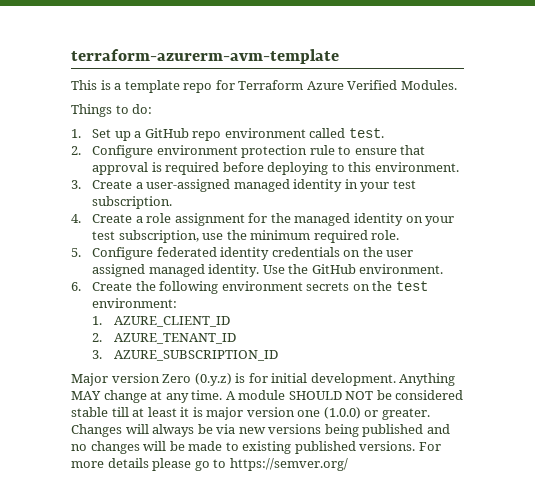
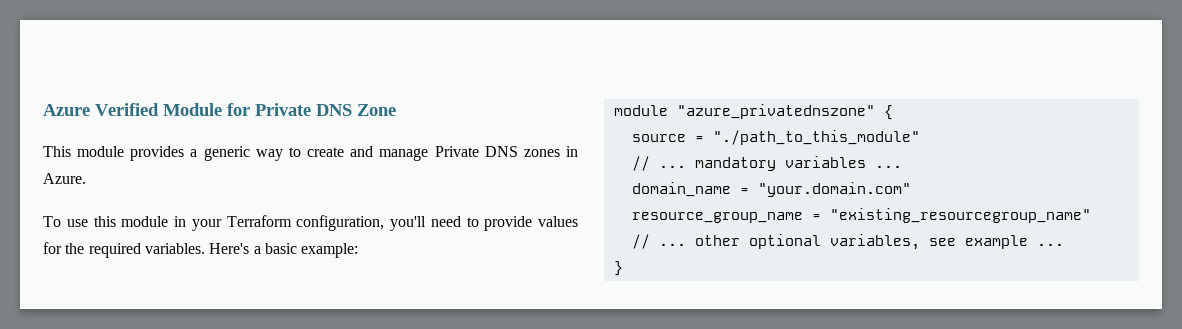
- terraform-azurerm-avm-template
- This is a template repo for Terraform Azure Verified Modules.
- Things to do:
- 1. Set up a GitHub repo environment called test.
- 2. Configure environment protection rule to ensure that approval is required before deploying to this environment.
- 3. Create a user-assigned managed identity in your test subscription.
- 4. Create a role assignment for the managed identity on your test subscription, use the minimum required role.
- 5. Configure federated identity credentials on the user assigned managed identity. Use the GitHub environment.
- 6. Create the following environment secrets on the test environment:
- 1. AZURE_CLIENT_ID
- 2. AZURE_TENANT_ID
- 3. AZURE_SUBSCRIPTION_ID
- Major version Zero (0.y.z) is for initial development. Anything MAY change at any time. A module SHOULD NOT be considered stable till at least it is major version one (1.0.0) or greater. Changes will always be via new versions being published and no changes will be made to existing published versions. For more details please go to https://semver.org/
+ Azure Verified Module for Private DNS Zone
+ This module provides a generic way to create and manage Private DNS zones in Azure.
+ To use this module in your Terraform configuration, you'll need to provide values for the required variables. Here's a basic example:
+ module "azure_privatednszone" {
+ source = "./path_to_this_module"
+ // ... mandatory variables ...
+ domain_name = "your.domain.com"
+ resource_group_name = "existing_resourcegroup_name"
+ // ... other optional variables, see example ...
+ }

